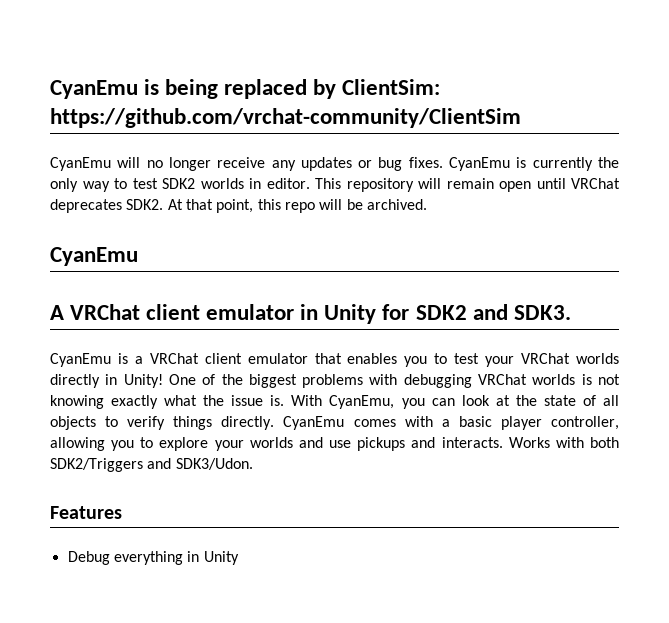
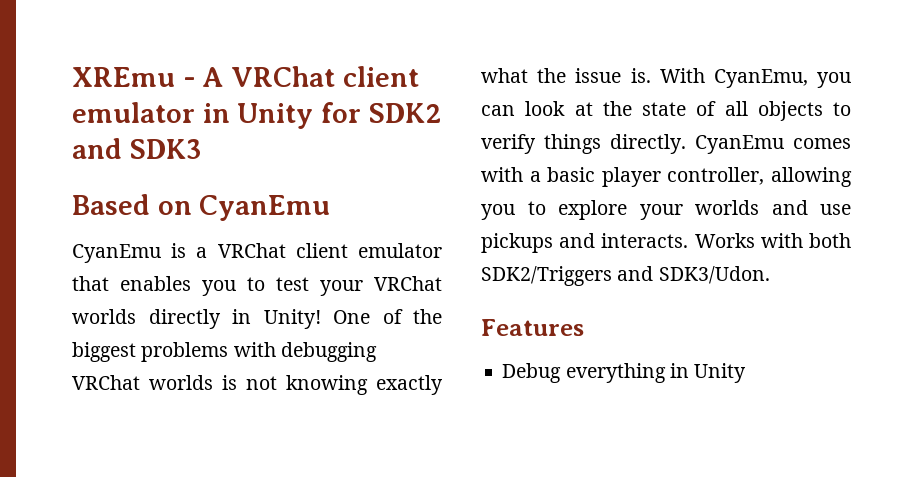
- CyanEmu is being replaced by ClientSim: https://github.com/vrchat-community/ClientSim
- CyanEmu will no longer receive any updates or bug fixes. CyanEmu is currently the only way to test SDK2 worlds in editor. This repository will remain open until VRChat deprecates SDK2. At that point, this repo will be archived.
- CyanEmu
- A VRChat client emulator in Unity for SDK2 and SDK3.
+ XREmu - A VRChat client emulator in Unity for SDK2 and SDK3
+ Based on CyanEmu

